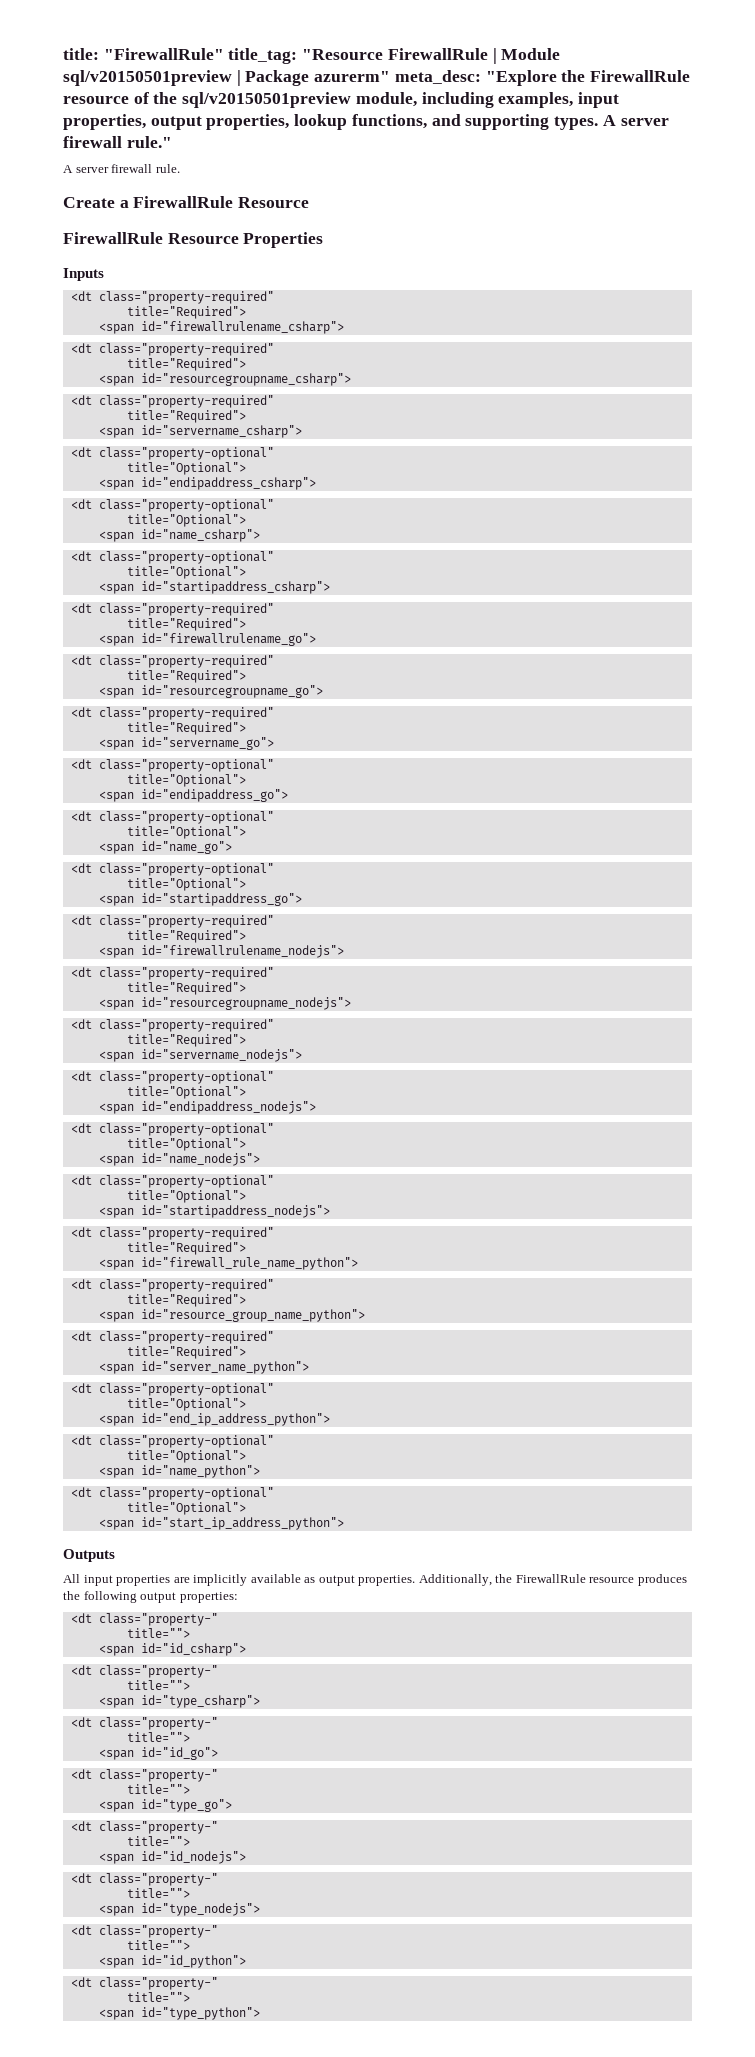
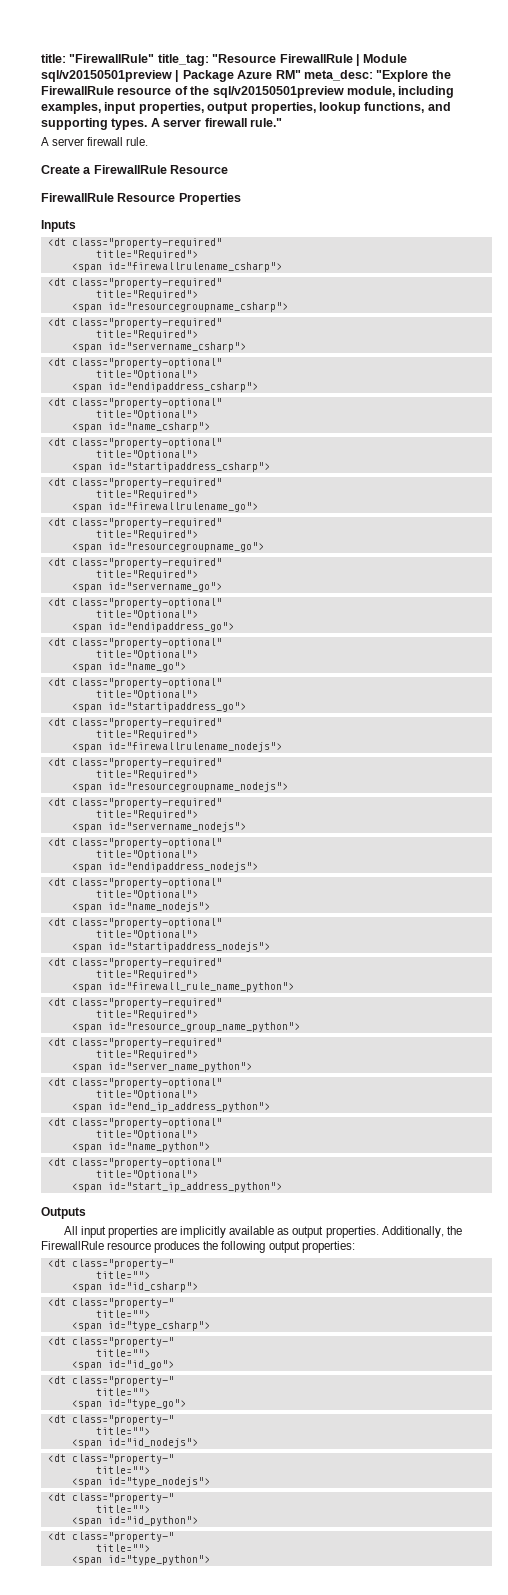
- title: "FirewallRule" title_tag: "Resource FirewallRule | Module sql/v20150501preview | Package azurerm" meta_desc: "Explore the FirewallRule resource of the sql/v20150501preview module, including examples, input properties, output properties, lookup functions, and supporting types.
+ title: "FirewallRule" title_tag: "Resource FirewallRule | Module sql/v20150501preview | Package Azure RM" meta_desc: "Explore the FirewallRule resource of the sql/v20150501preview module, including examples, input properties, output properties, lookup functions, and supporting types.

